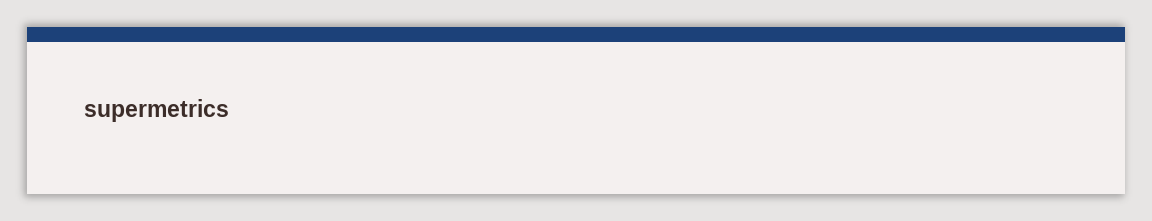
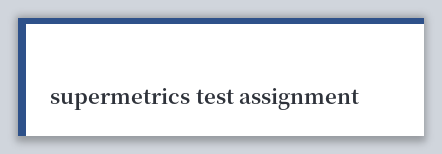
- supermetrics
+ supermetrics test assignment

